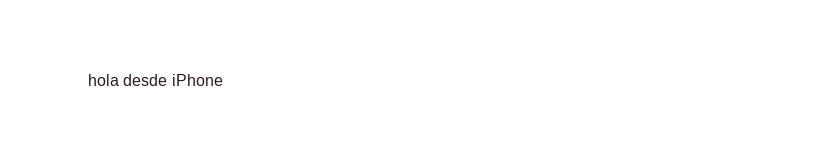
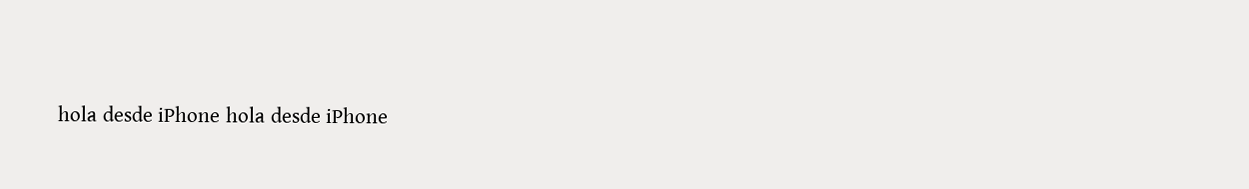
- hola desde iPhone
+ hola desde iPhone hola desde iPhone

